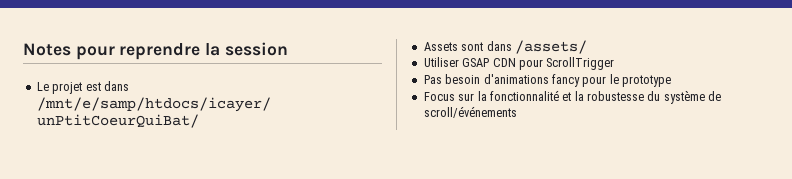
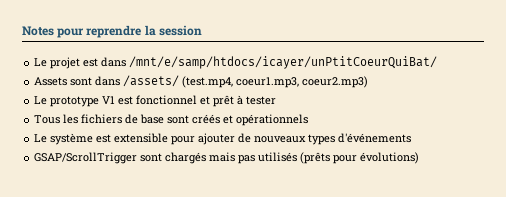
- Assets sont dans /assets/
- Utiliser GSAP CDN pour ScrollTrigger
- Pas besoin d'animations fancy pour le prototype
- Focus sur la fonctionnalité et la robustesse du système de scroll/événements
+ Assets sont dans /assets/ (test.mp4, coeur1.mp3, coeur2.mp3)
+ Le prototype V1 est fonctionnel et prêt à tester
+ Tous les fichiers de base sont créés et opérationnels
+ Le système est extensible pour ajouter de nouveaux types d'événements
+ GSAP/ScrollTrigger sont chargés mais pas utilisés (prêts pour évolutions)

